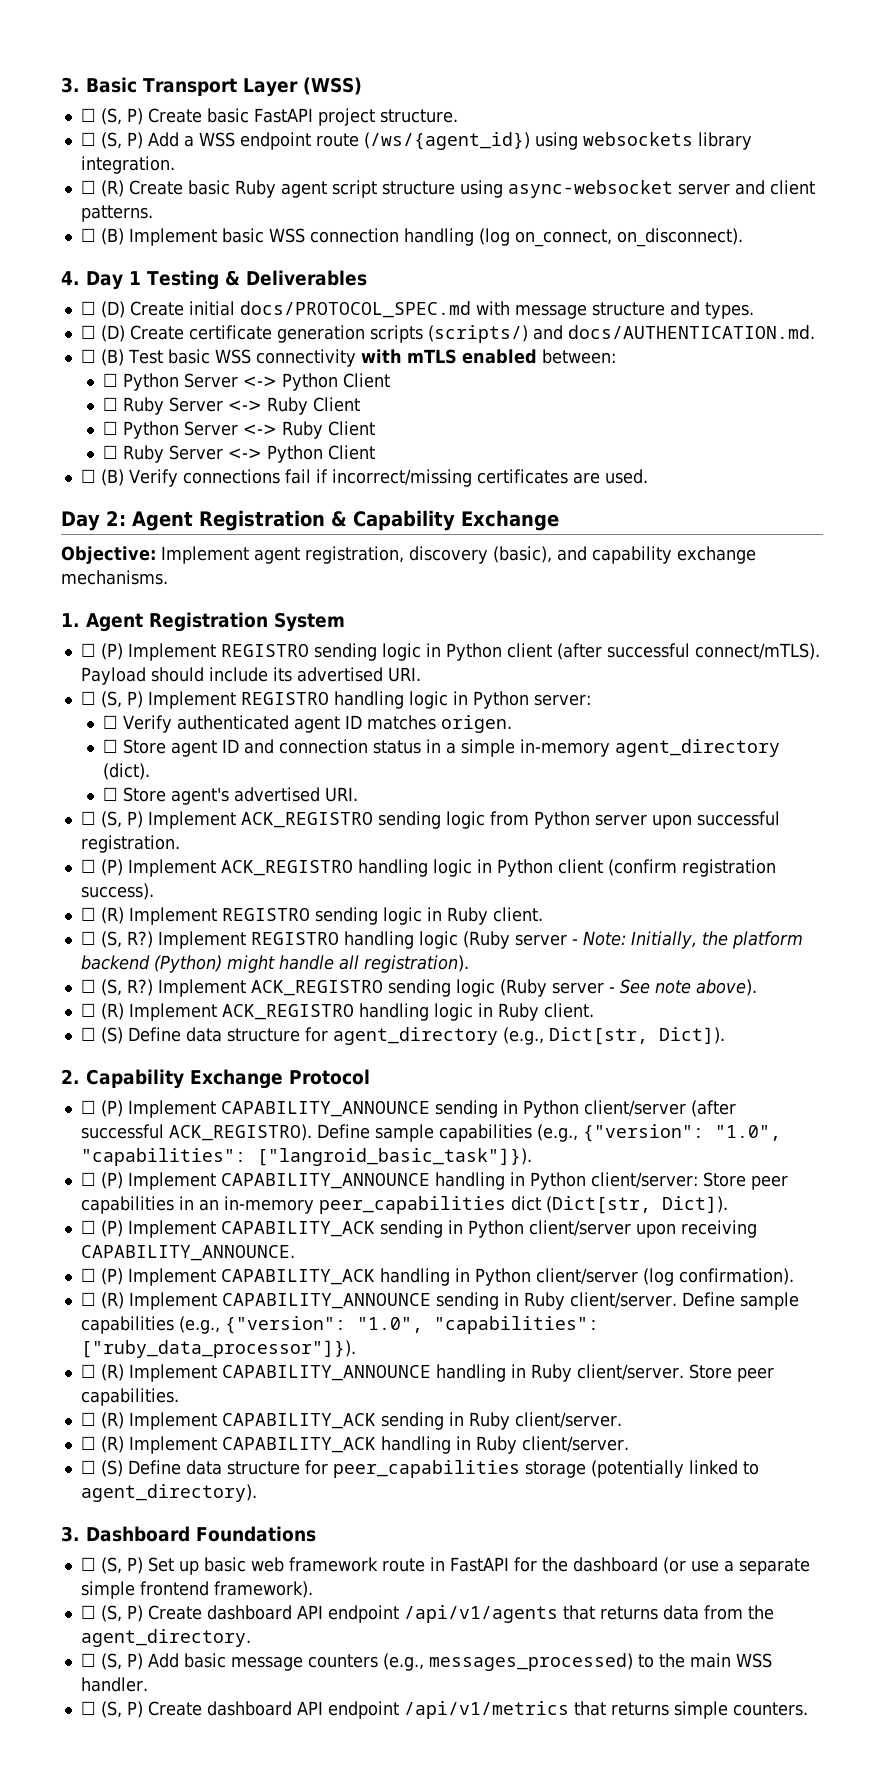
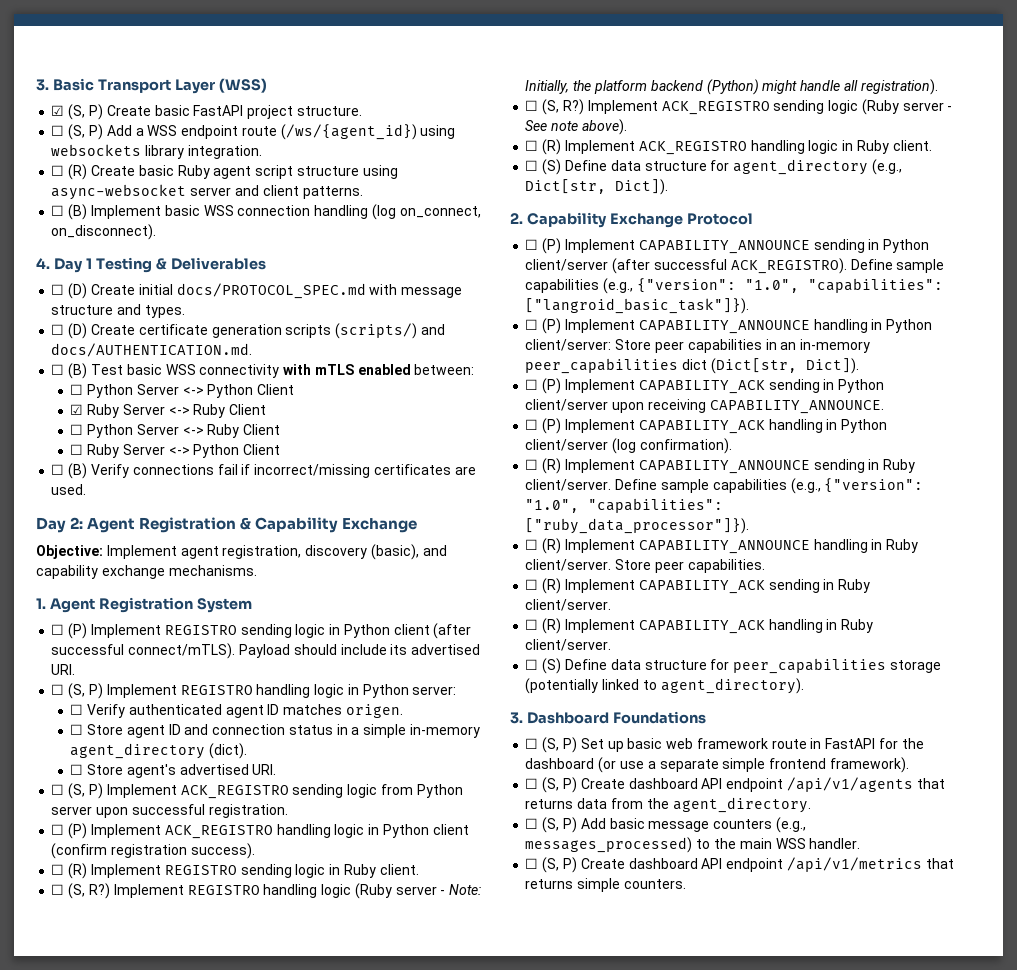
- ☐ (S, P) Create basic FastAPI project structure.
+ ☑ (S, P) Create basic FastAPI project structure.
- ☐ Ruby Server <-> Ruby Client
+ ☑ Ruby Server <-> Ruby Client

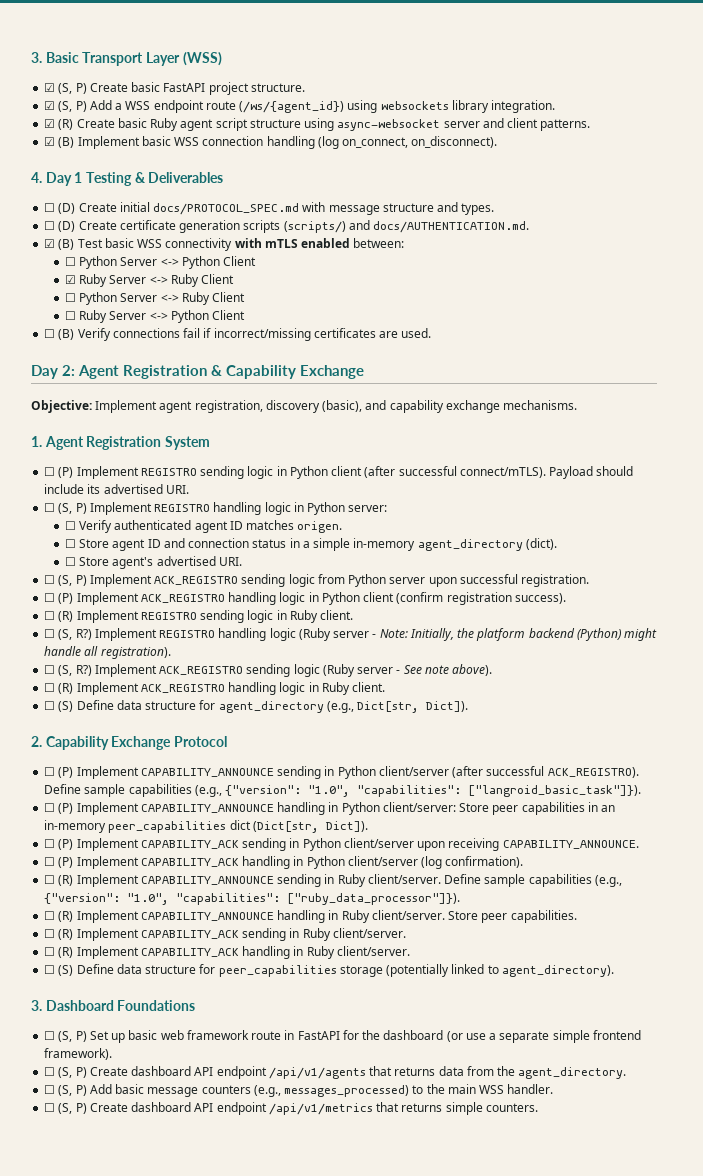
- ☐ (S, P) Add a WSS endpoint route (/ws/{agent_id}) using websockets library integration.
+ ☑ (S, P) Add a WSS endpoint route (/ws/{agent_id}) using websockets library integration.
- ☐ (R) Create basic Ruby agent script structure using async-websocket server and client patterns.
+ ☑ (R) Create basic Ruby agent script structure using async-websocket server and client patterns.
- ☐ (B) Implement basic WSS connection handling (log on_connect, on_disconnect).
+ ☑ (B) Implement basic WSS connection handling (log on_connect, on_disconnect).
- ☐ (B) Test basic WSS connectivity with mTLS enabled between:
+ ☑ (B) Test basic WSS connectivity with mTLS enabled between:

